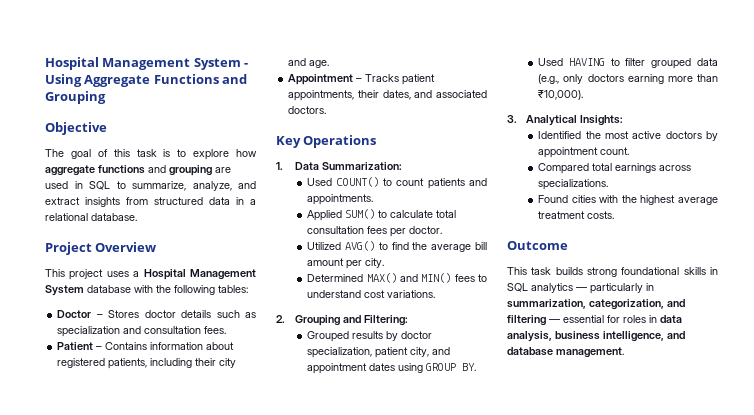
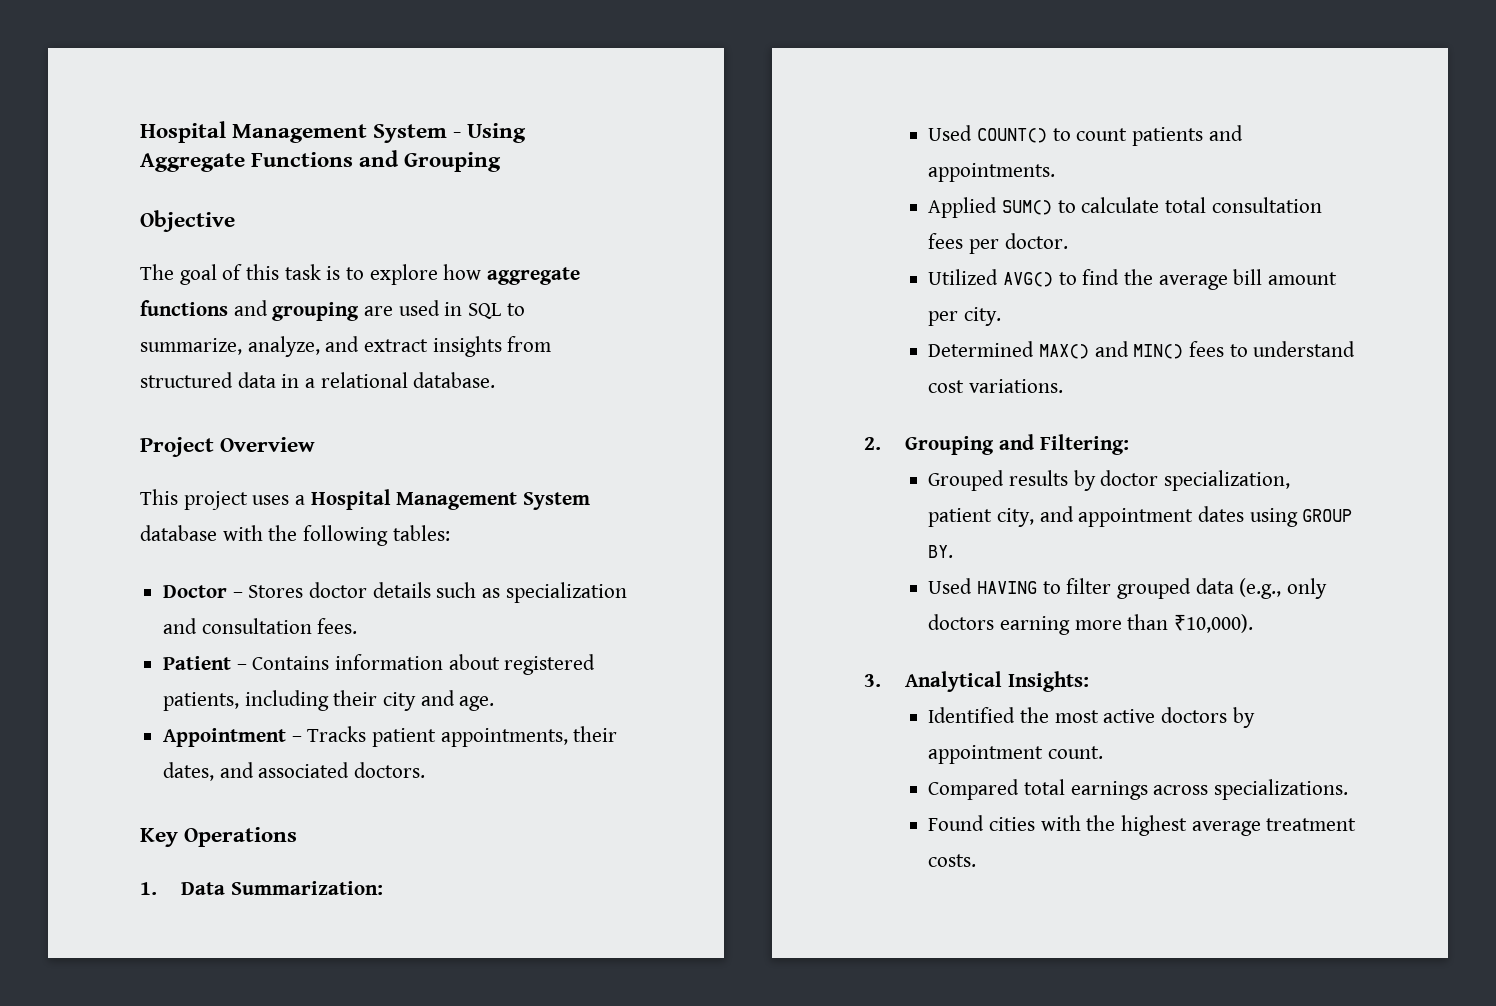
- Outcome
- This task builds strong foundational skills in SQL analytics — particularly in summarization, categorization, and filtering — essential for roles in data analysis, business intelligence, and database management.

